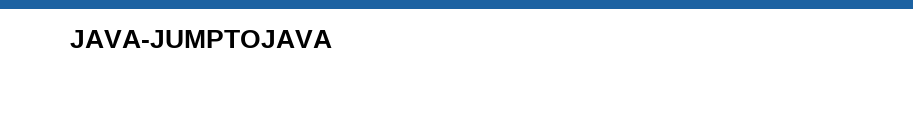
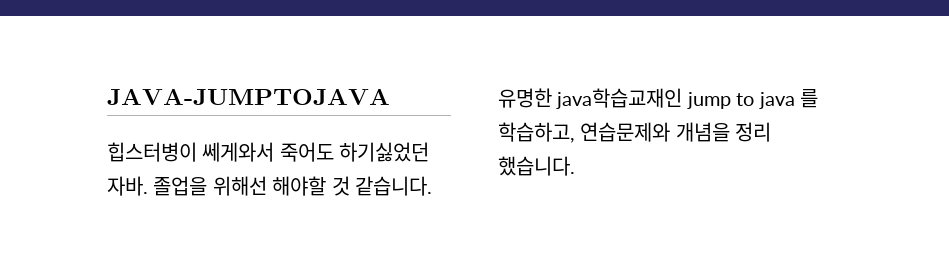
+ 힙스터병이 쎄게와서 죽어도 하기싫었던 자바. 졸업을 위해선 해야할 것 같습니다. 유명한 java학습교재인 jump to java 를 학습하고, 연습문제와 개념을 정리 했습니다.

